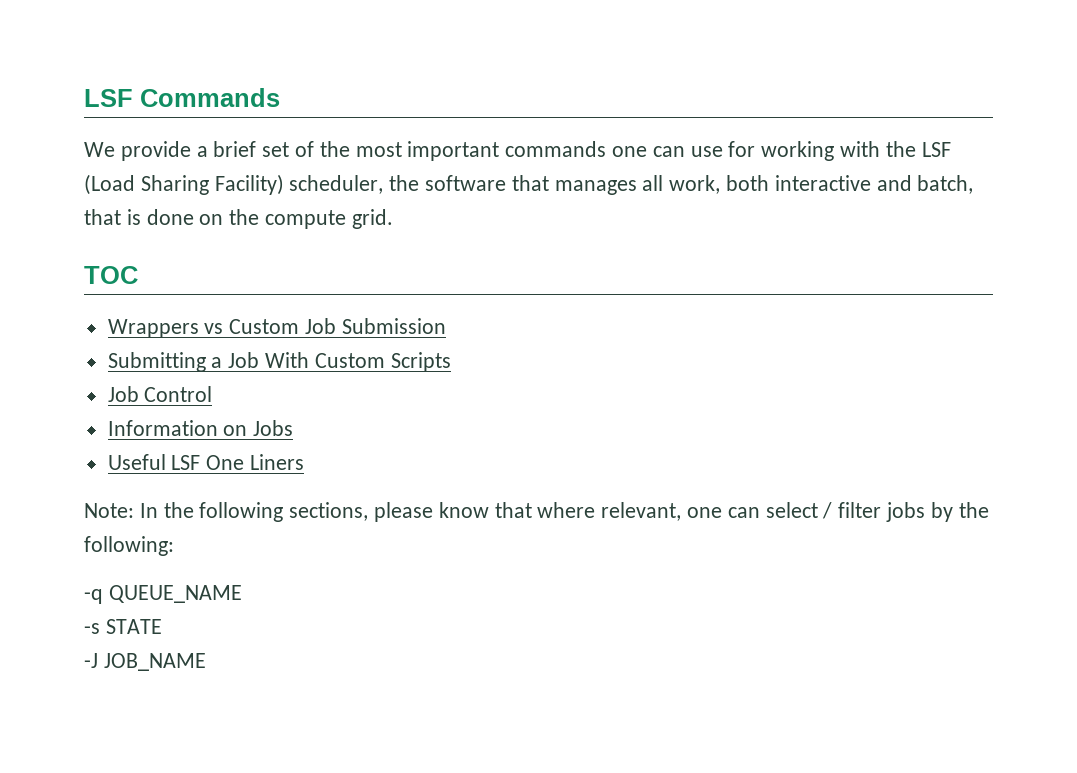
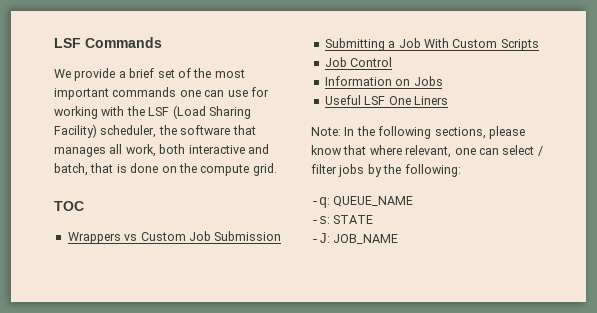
- -q QUEUE_NAME
+ -q: QUEUE_NAME
- -s STATE
+ -s: STATE
- -J JOB_NAME
+ -J: JOB_NAME

